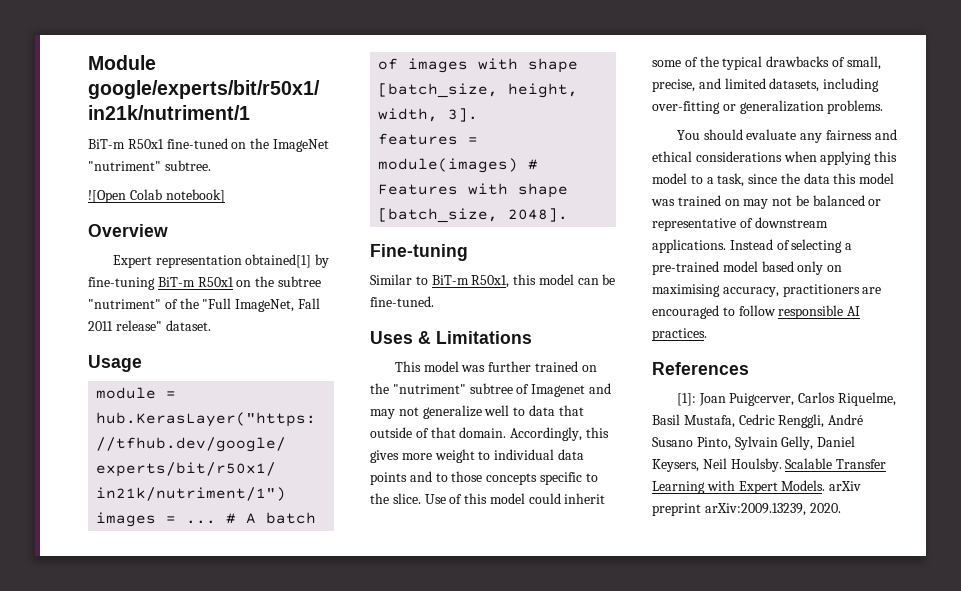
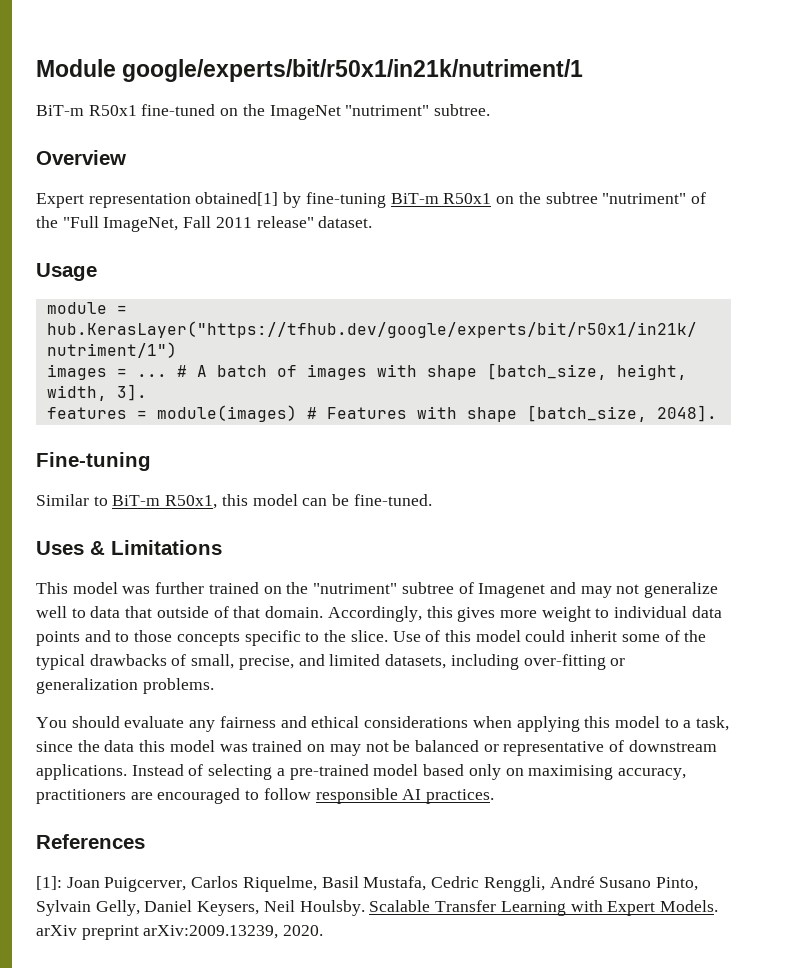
- ![Open Colab notebook]

